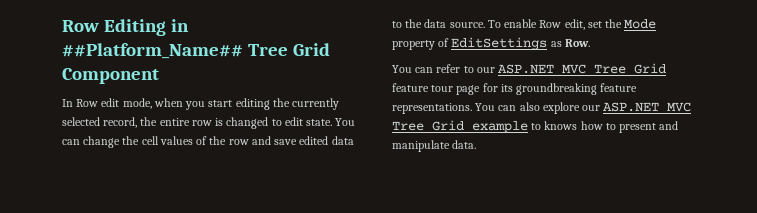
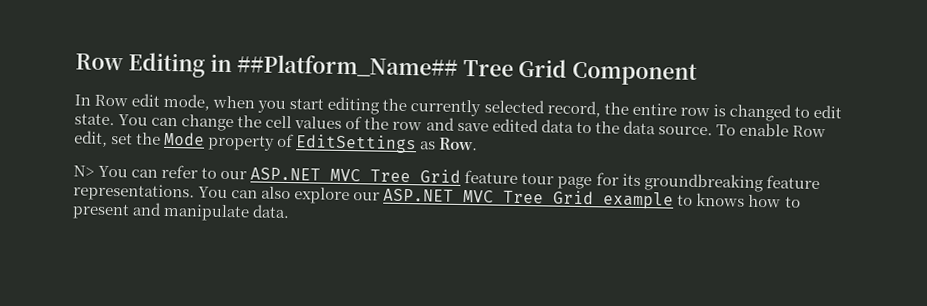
- You can refer to our ASP.NET MVC Tree Grid feature tour page for its groundbreaking feature representations.
+ N> You can refer to our ASP.NET MVC Tree Grid feature tour page for its groundbreaking feature representations.

